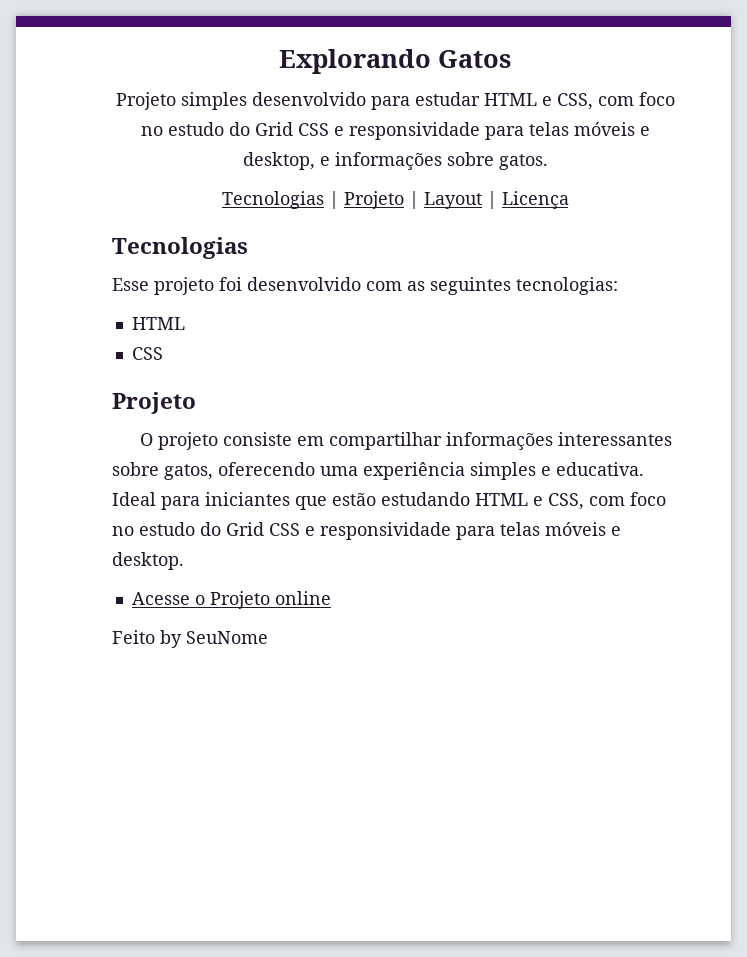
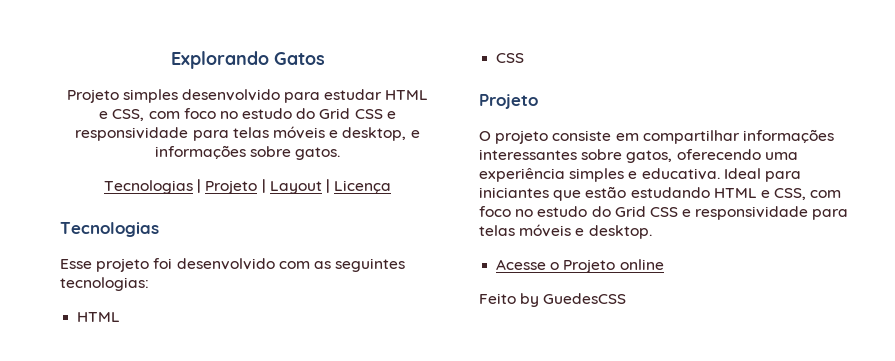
- Feito by SeuNome
+ Feito by GuedesCSS

